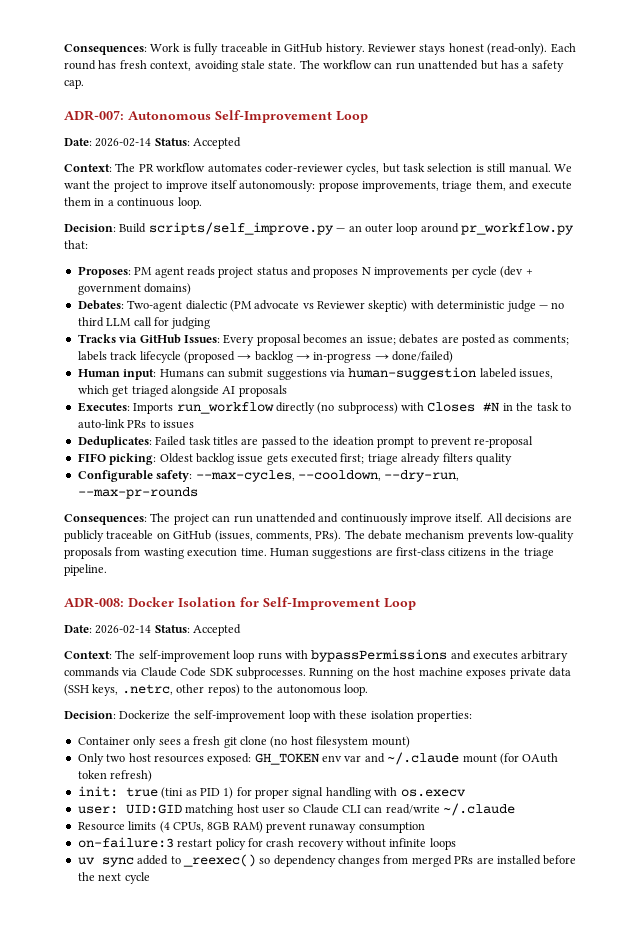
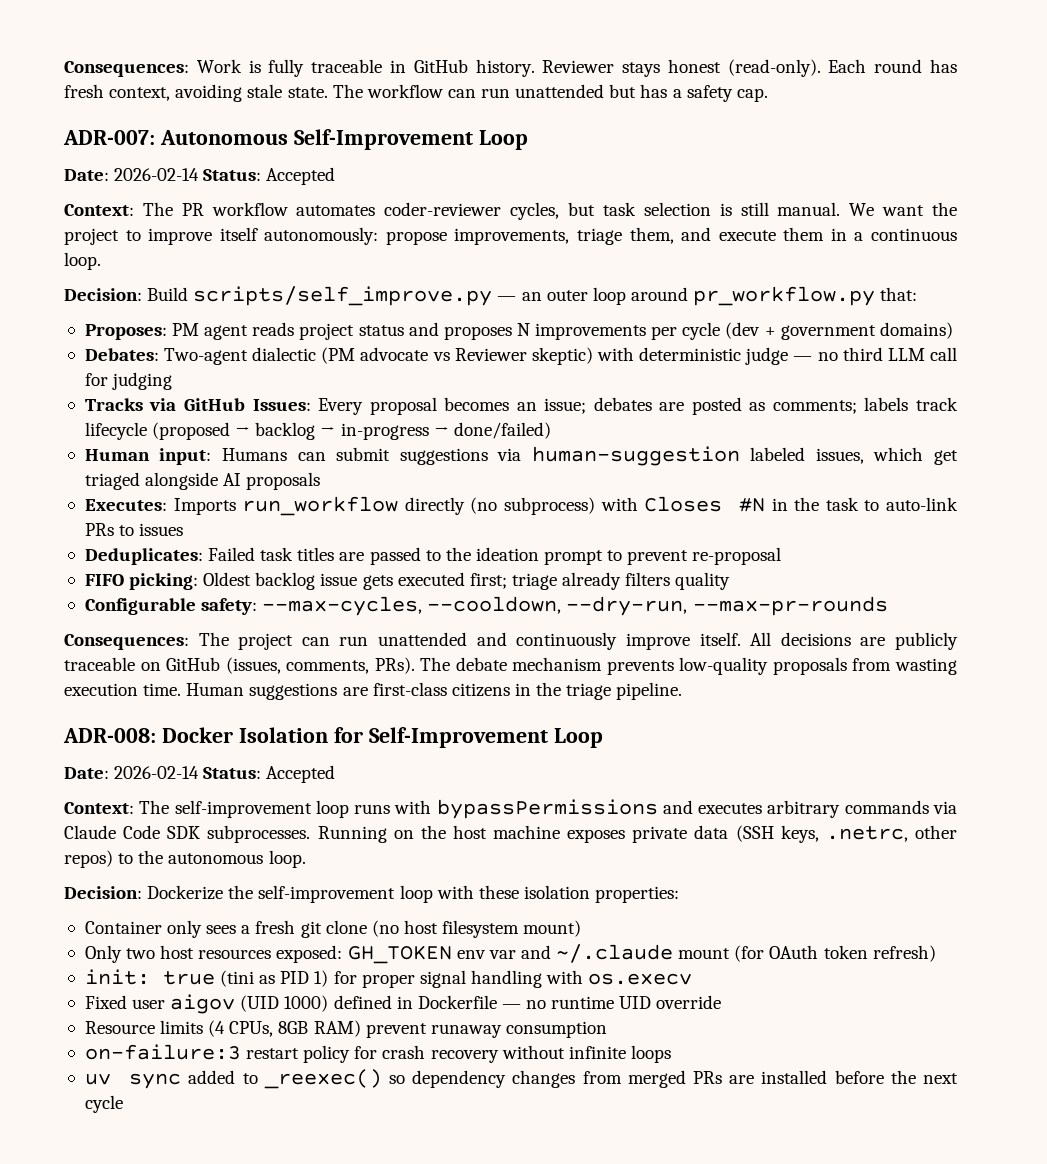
- user: UID:GID matching host user so Claude CLI can read/write ~/.claude
+ Fixed user aigov (UID 1000) defined in Dockerfile — no runtime UID override

